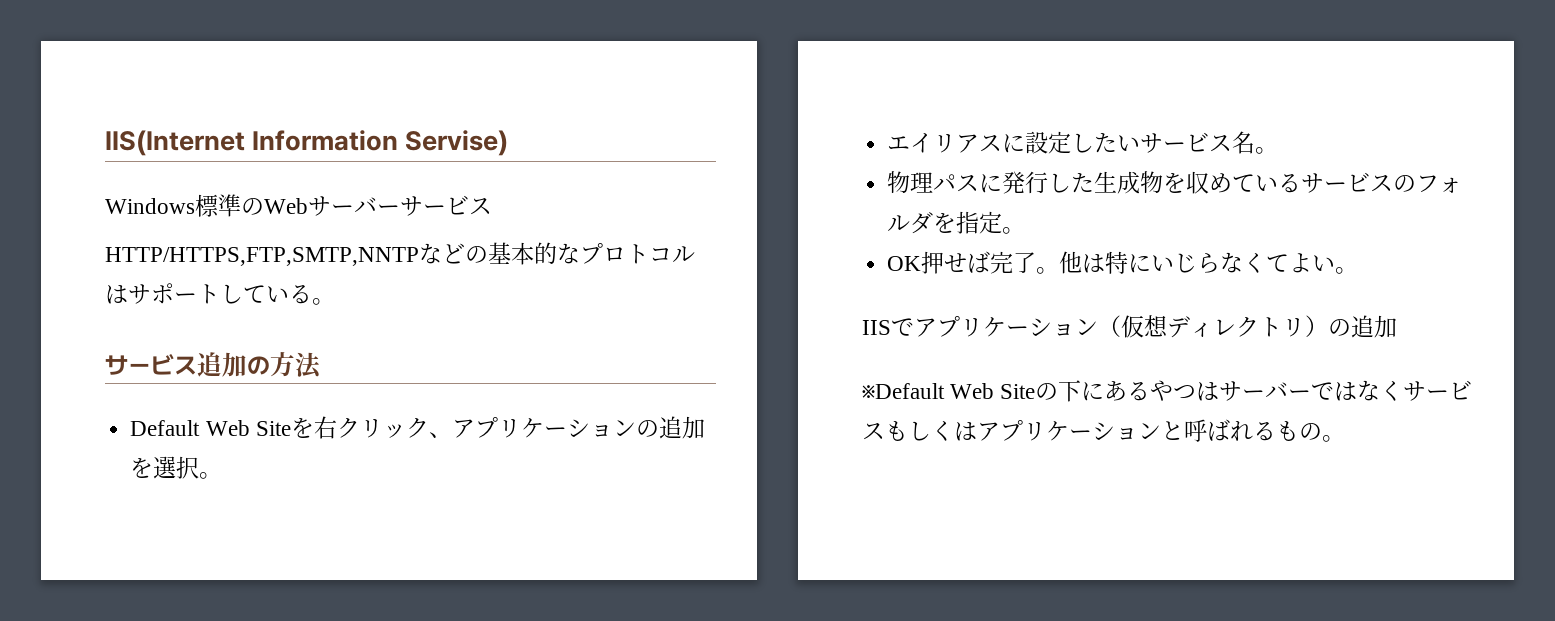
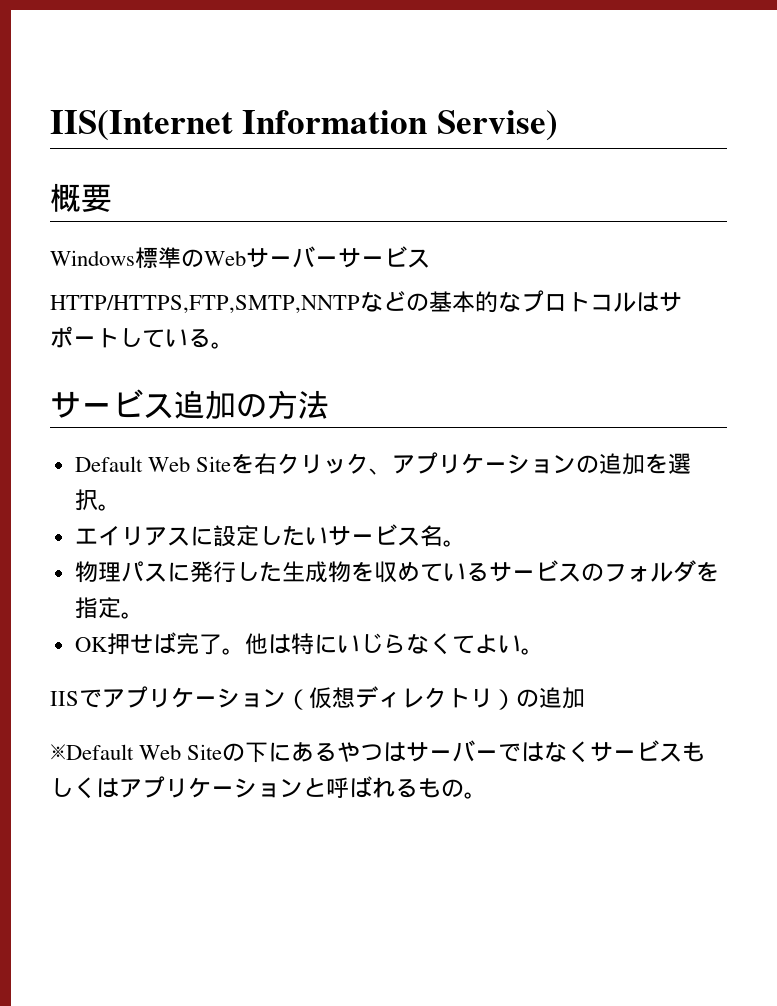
+ 概要

